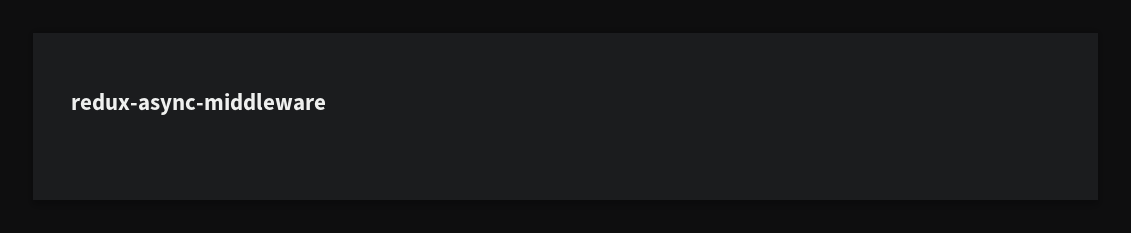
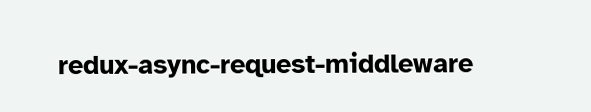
- redux-async-middleware
+ redux-async-request-middleware

